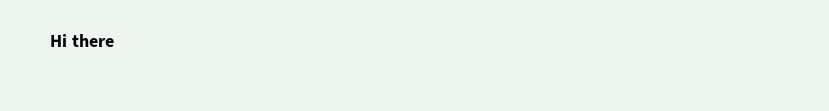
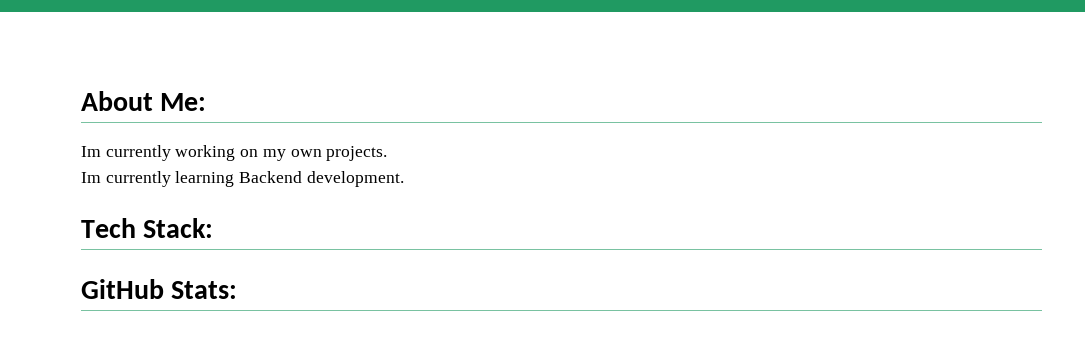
- Hi there
+ About Me:
+ Im currently working on my own projects.
+ Im currently learning Backend development.
+ Tech Stack:
+ GitHub Stats:

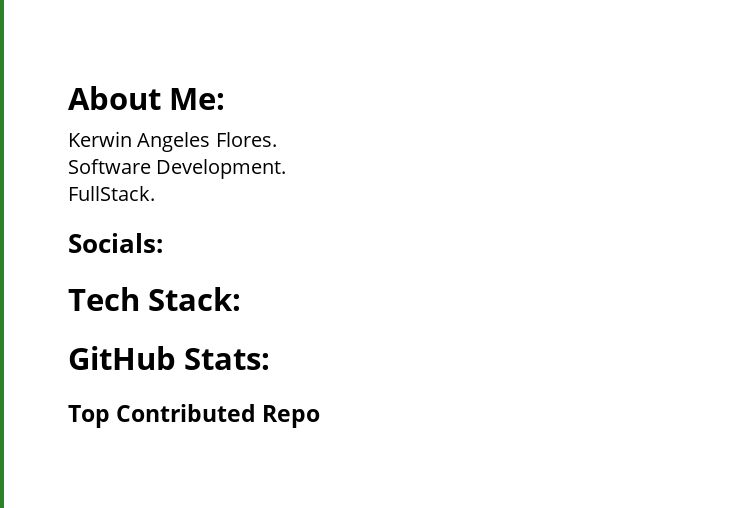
- Im currently working on my own projects.
- Im currently learning Backend development.
+ Kerwin Angeles Flores.
+ Software Development.
+ FullStack.
+ Socials:
+ Top Contributed Repo

